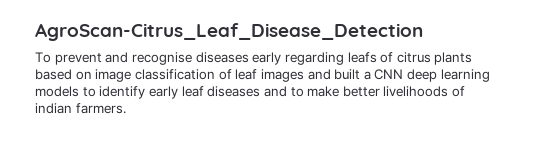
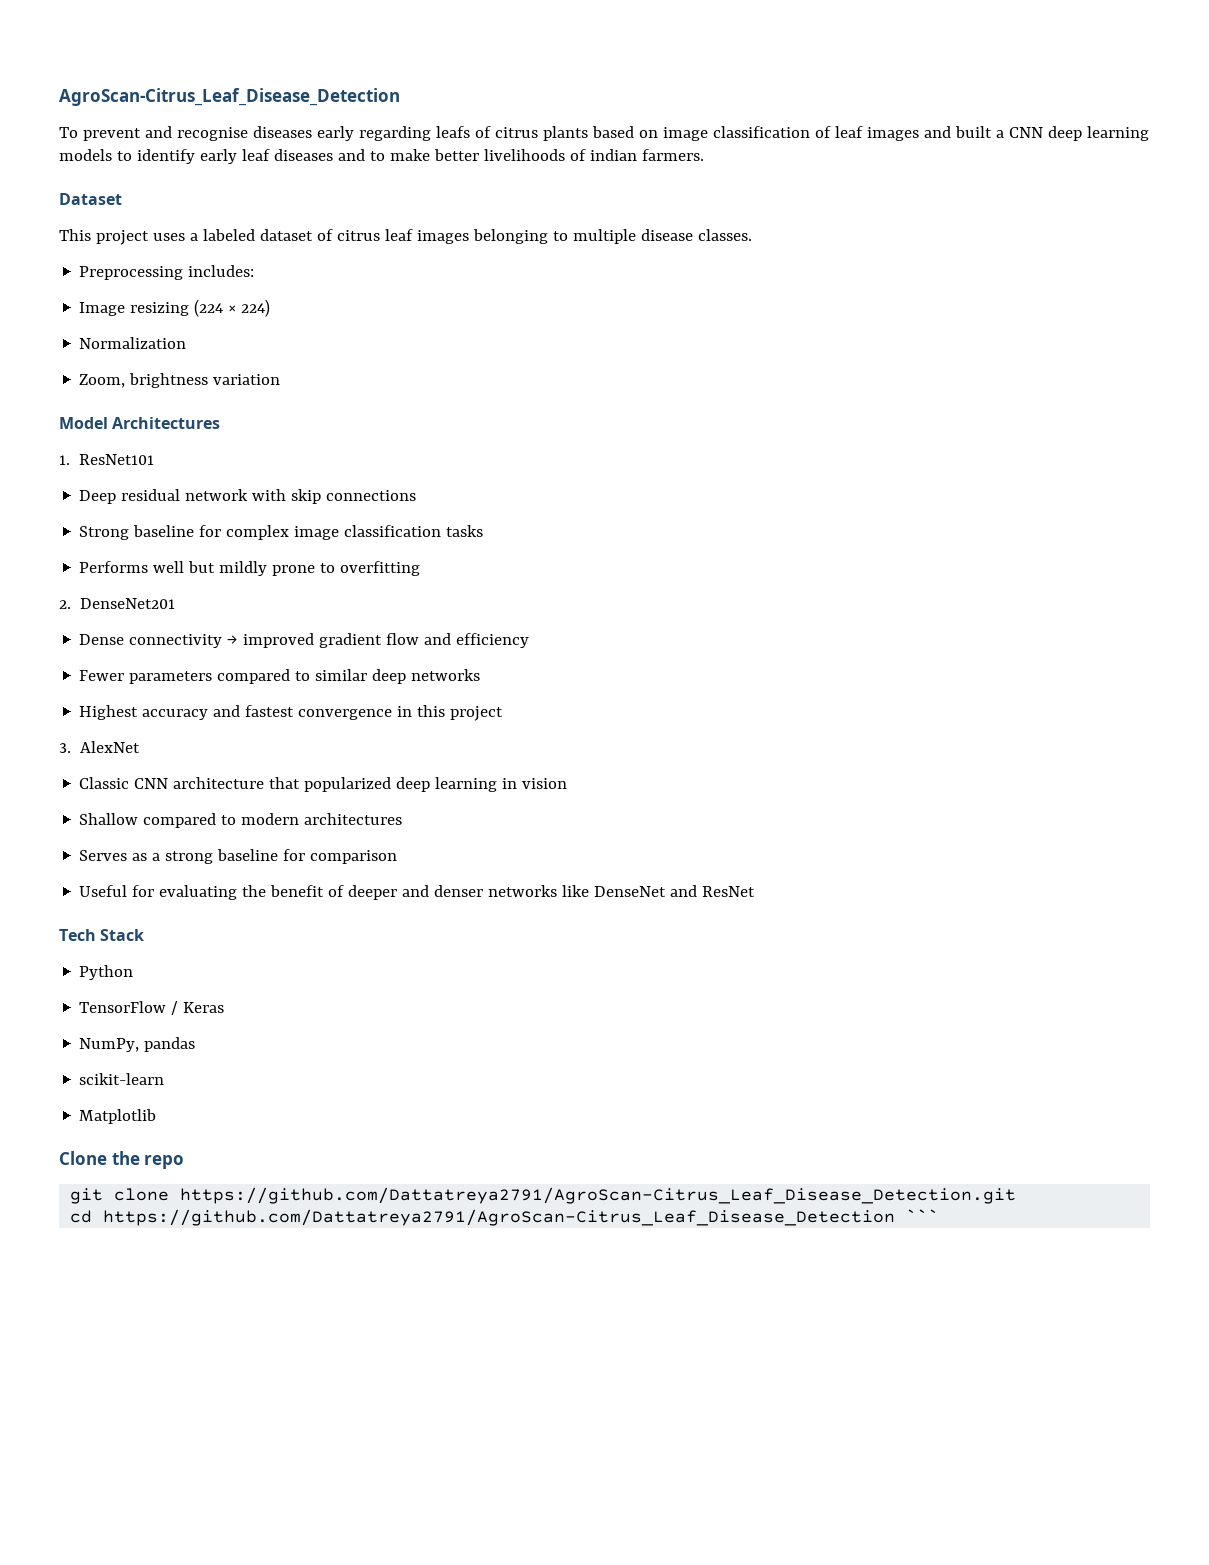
+ Dataset
+ This project uses a labeled dataset of citrus leaf images belonging to multiple disease classes.
+ Preprocessing includes:
+ Image resizing (224 × 224)
+ Normalization
+ Zoom, brightness variation
+ Model Architectures
+ 1. ResNet101
+ Deep residual network with skip connections
+ Strong baseline for complex image classification tasks
+ Performs well but mildly prone to overfitting
+ 2. DenseNet201
+ Dense connectivity → improved gradient flow and efficiency
+ Fewer parameters compared to similar deep networks
+ Highest accuracy and fastest convergence in this project
+ 3. AlexNet
+ Classic CNN architecture that popularized deep learning in vision
+ Shallow compared to modern architectures
+ Serves as a strong baseline for comparison
+ Useful for evaluating the benefit of deeper and denser networks like DenseNet and ResNet
+ Tech Stack
+ Python
+ TensorFlow / Keras
+ NumPy, pandas
+ scikit-learn
+ Matplotlib
+ Clone the repo
+ git clone https://github.com/Dattatreya2791/AgroScan-Citrus_Leaf_Disease_Detection.git
+ cd https://github.com/Dattatreya2791/AgroScan-Citrus_Leaf_Disease_Detection ```

